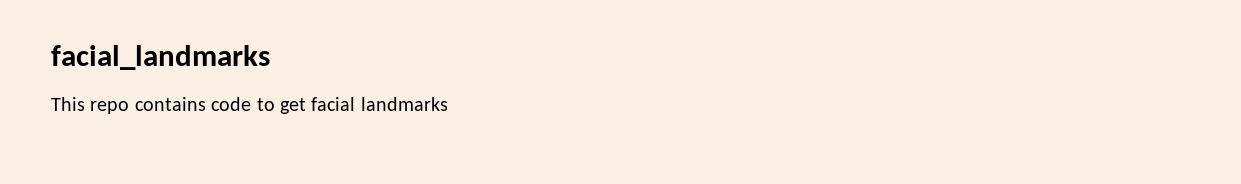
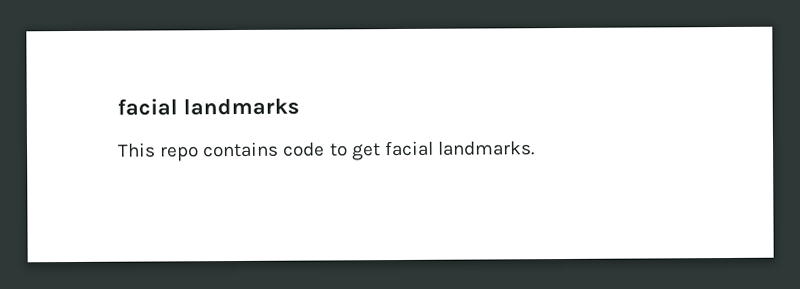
- facial_landmarks
+ facial landmarks
- This repo contains code to get facial landmarks
+ This repo contains code to get facial landmarks.

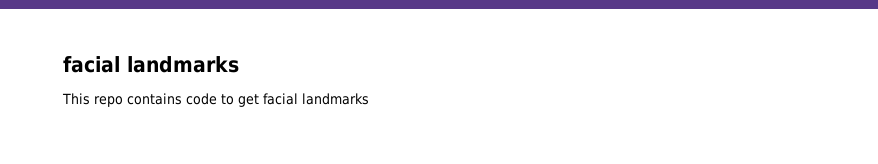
- This repo contains code to get facial landmarks.
+ This repo contains code to get facial landmarks

